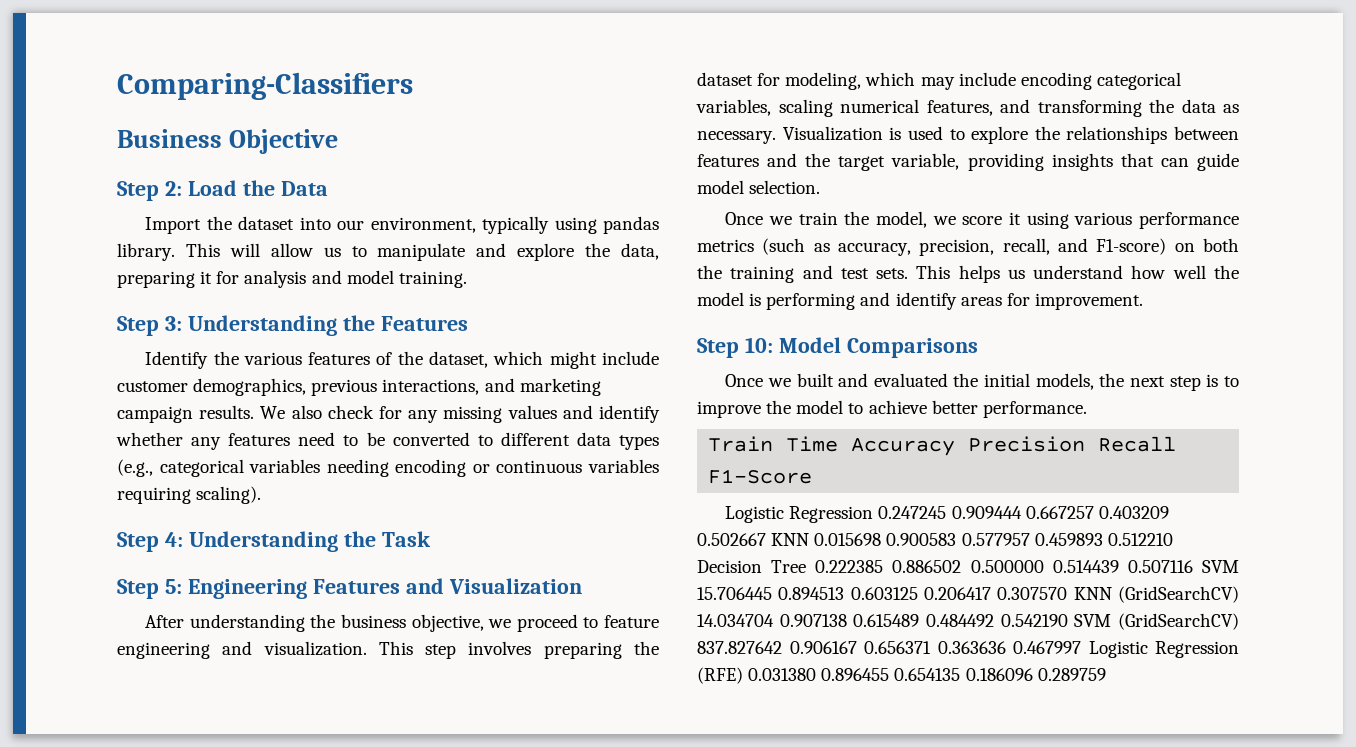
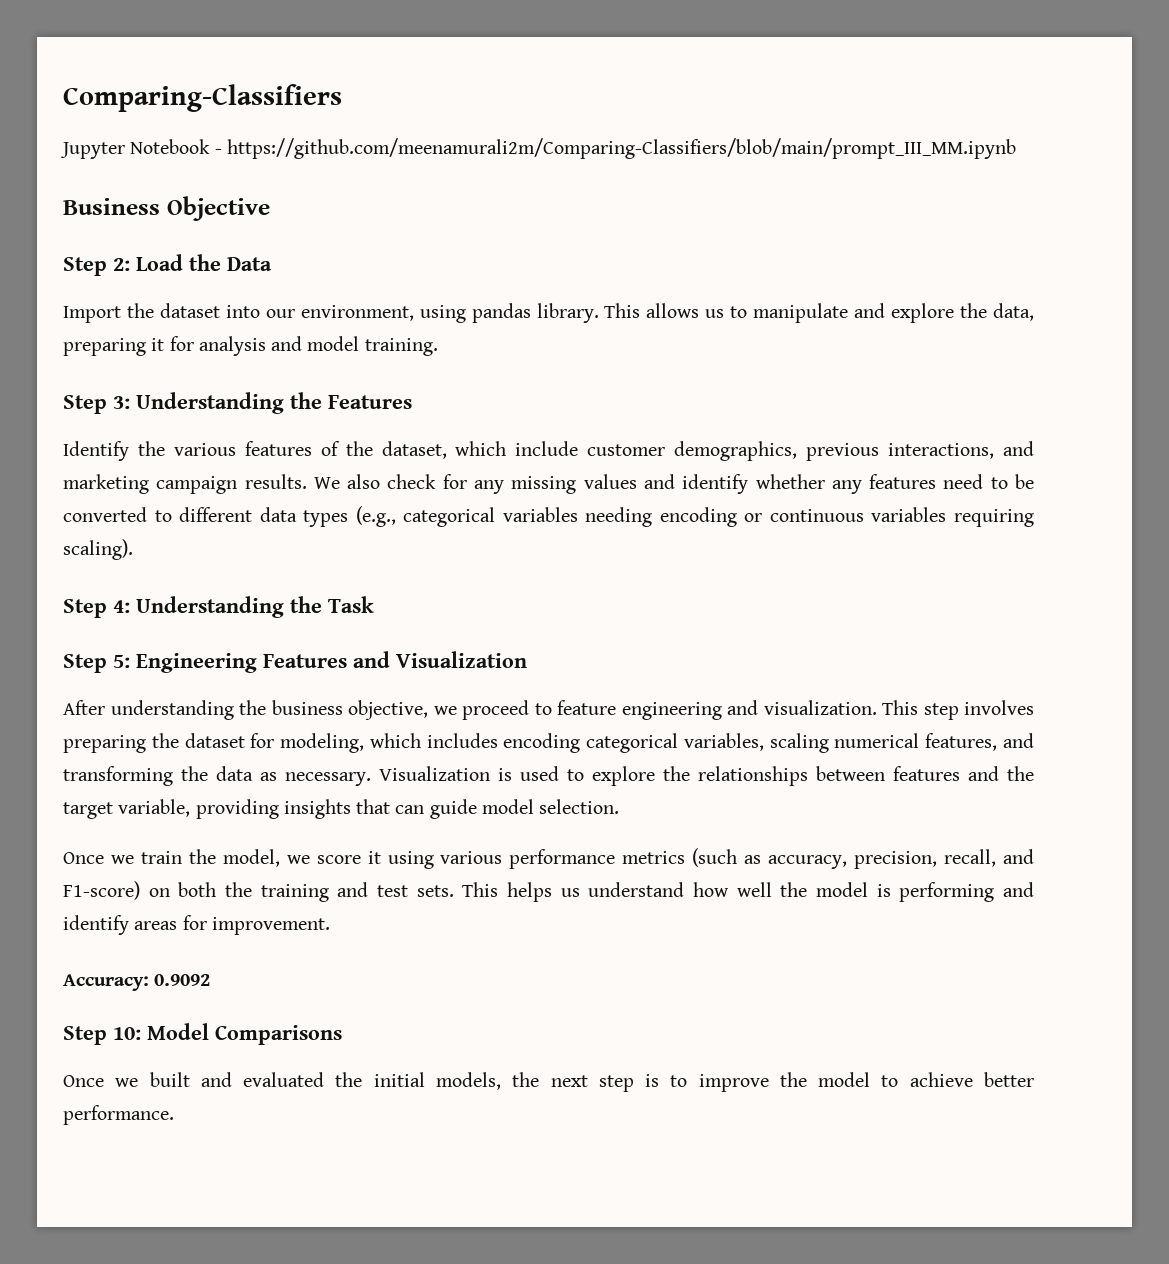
+ Jupyter Notebook - https://github.com/meenamurali2m/Comparing-Classifiers/blob/main/prompt_III_MM.ipynb
- Import the dataset into our environment, typically using pandas library.
+ Import the dataset into our environment, using pandas library.
- This will allow us to manipulate and explore the data, preparing it for analysis and model training.
+ This allows us to manipulate and explore the data, preparing it for analysis and model training.
- Identify the various features of the dataset, which might include customer demographics, previous interactions, and marketing campaign results.
+ Identify the various features of the dataset, which include customer demographics, previous interactions, and marketing campaign results.
- This step involves preparing the dataset for modeling, which may include encoding categorical variables, scaling numerical features, and transforming the data as necessary.
+ This step involves preparing the dataset for modeling, which includes encoding categorical variables, scaling numerical features, and transforming the data as necessary.
+ Accuracy: 0.9092
- Train Time Accuracy Precision Recall F1-Score
- Logistic Regression 0.247245 0.909444 0.667257 0.403209 0.502667 KNN 0.015698 0.900583 0.577957 0.459893 0.512210 Decision Tree 0.222385 0.886502 0.500000 0.514439 0.507116 SVM 15.706445 0.894513 0.603125 0.206417 0.307570 KNN (GridSearchCV) 14.034704 0.907138 0.615489 0.484492 0.542190 SVM (GridSearchCV) 837.827642 0.906167 0.656371 0.363636 0.467997 Logistic Regression (RFE) 0.031380 0.896455 0.654135 0.186096 0.289759

